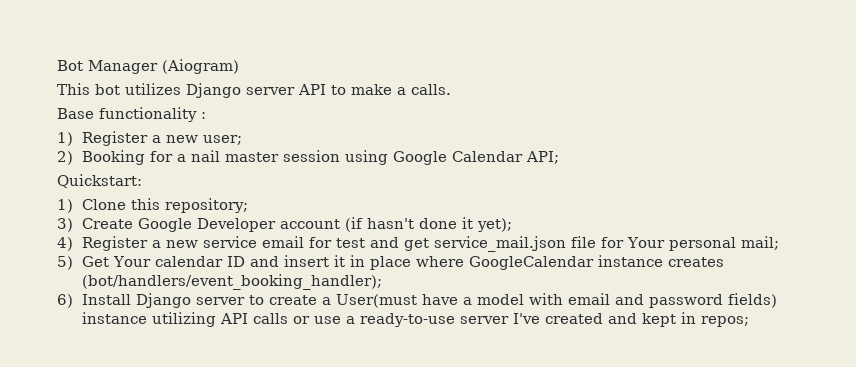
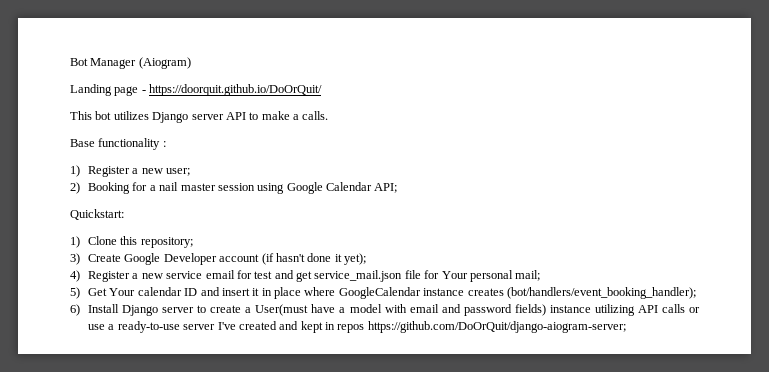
+ Landing page - https://doorquit.github.io/DoOrQuit/
- 6) Install Django server to create a User(must have a model with email and password fields) instance utilizing API calls or use a ready-to-use server I've created and kept in repos;
+ 6) Install Django server to create a User(must have a model with email and password fields) instance utilizing API calls or use a ready-to-use server I've created and kept in repos https://github.com/DoOrQuit/django-aiogram-server;

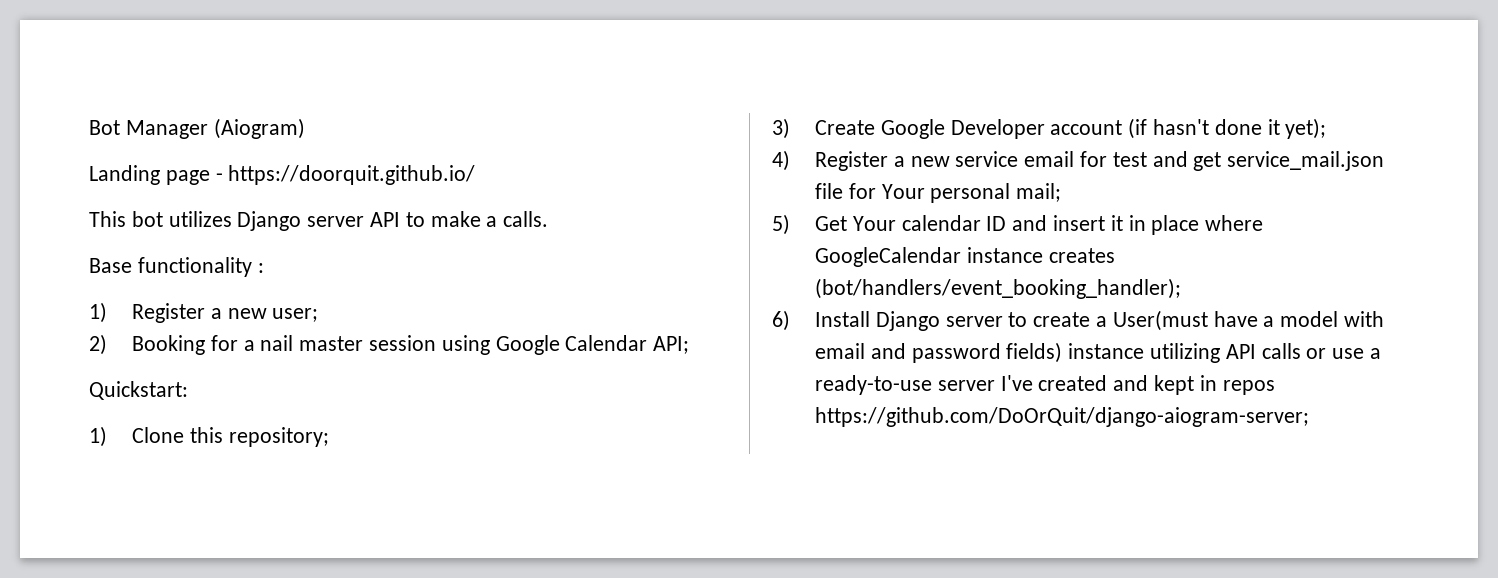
- Landing page - https://doorquit.github.io/DoOrQuit/
+ Landing page - https://doorquit.github.io/

